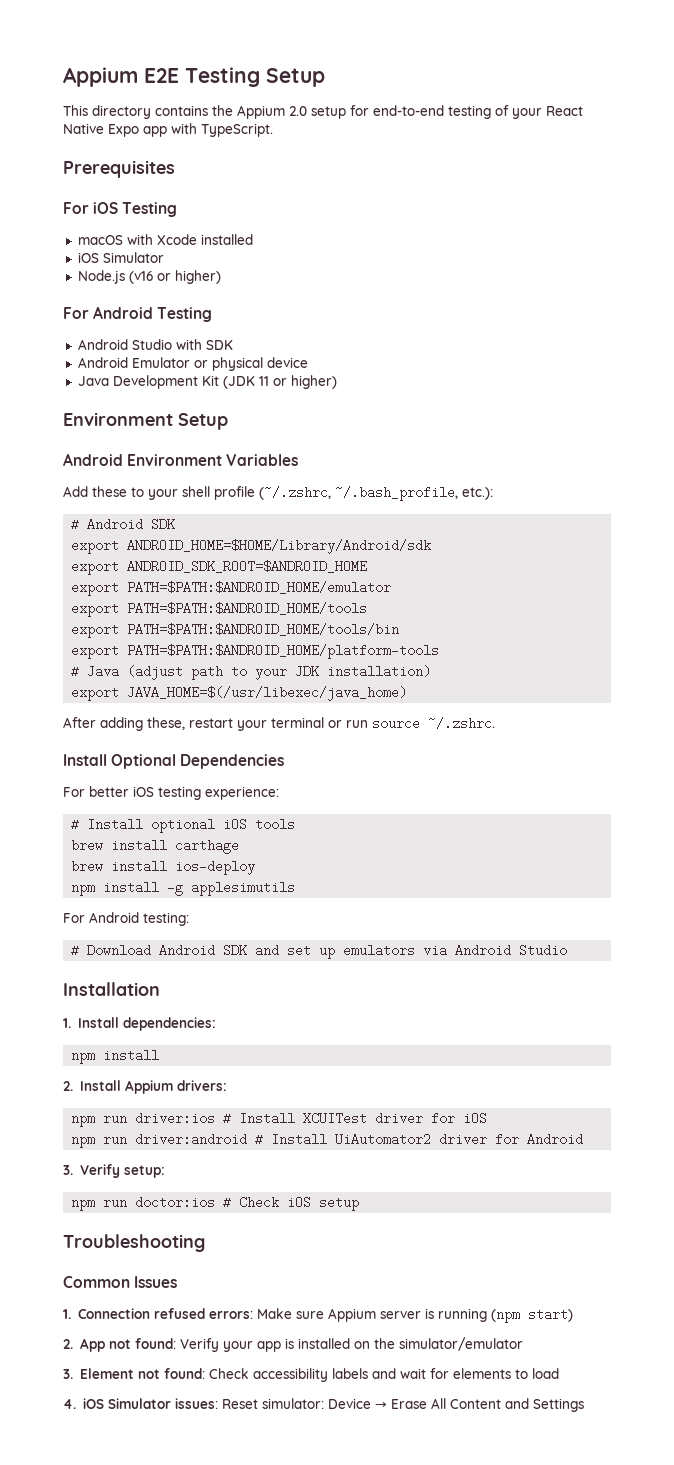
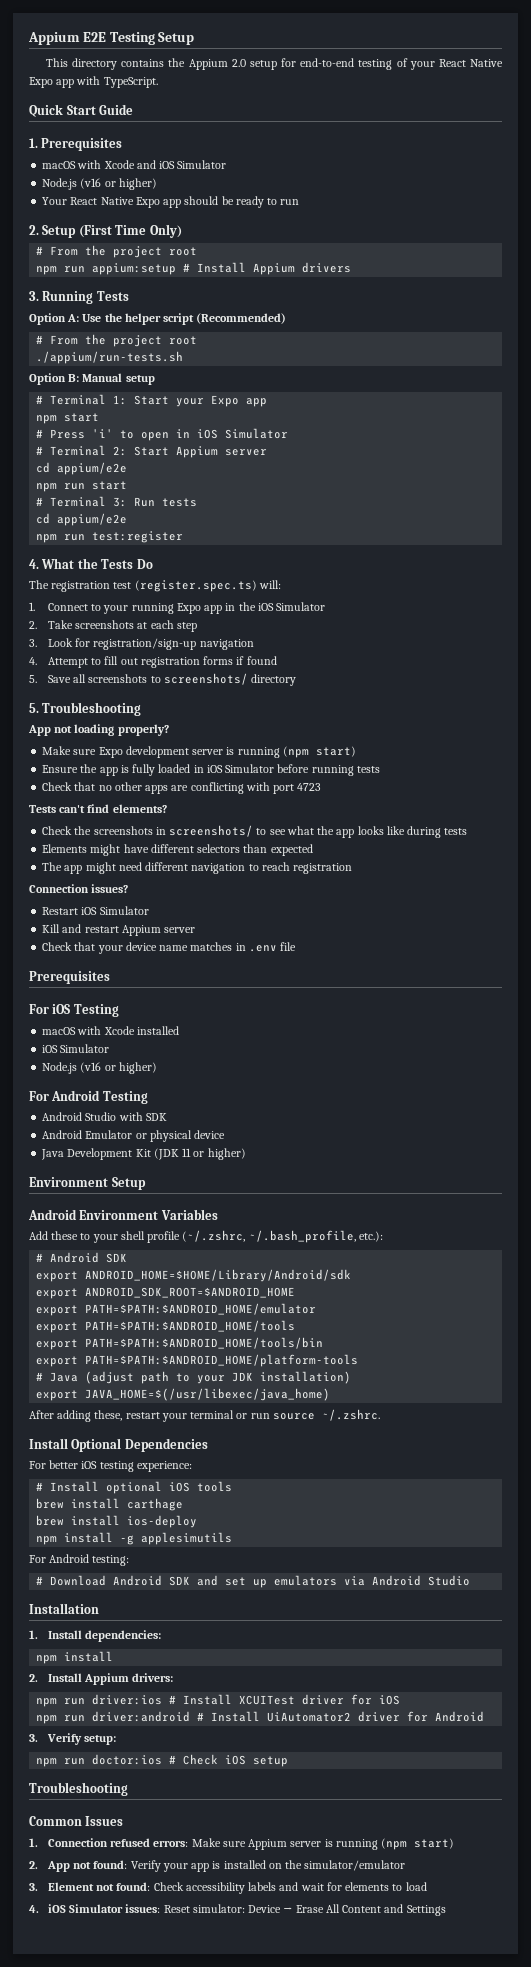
+ Quick Start Guide
+ 1. Prerequisites
+ macOS with Xcode and iOS Simulator
+ Node.js (v16 or higher)
+ Your React Native Expo app should be ready to run
+ 2. Setup (First Time Only)
+ # From the project root
+ npm run appium:setup # Install Appium drivers
+ 3. Running Tests
+ Option A: Use the helper script (Recommended)
+ # From the project root
+ ./appium/run-tests.sh
+ Option B: Manual setup
+ # Terminal 1: Start your Expo app
+ npm start
+ # Press 'i' to open in iOS Simulator
+ # Terminal 2: Start Appium server
+ cd appium/e2e
+ npm run start
+ # Terminal 3: Run tests
+ cd appium/e2e
+ npm run test:register
+ 4. What the Tests Do
+ The registration test (register.spec.ts) will:
+ 1. Connect to your running Expo app in the iOS Simulator
+ 2. Take screenshots at each step
+ 3. Look for registration/sign-up navigation
+ 4. Attempt to fill out registration forms if found
+ 5. Save all screenshots to screenshots/ directory
+ 5. Troubleshooting
+ App not loading properly?
+ Make sure Expo development server is running (npm start)
+ Ensure the app is fully loaded in iOS Simulator before running tests
+ Check that no other apps are conflicting with port 4723
+ Tests can't find elements?
+ Check the screenshots in screenshots/ to see what the app looks like during tests
+ Elements might have different selectors than expected
+ The app might need different navigation to reach registration
+ Connection issues?
+ Restart iOS Simulator
+ Kill and restart Appium server
+ Check that your device name matches in .env file

